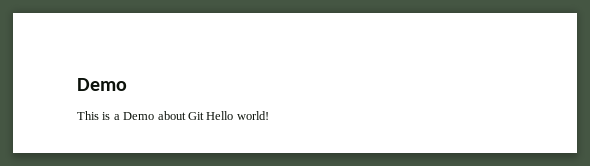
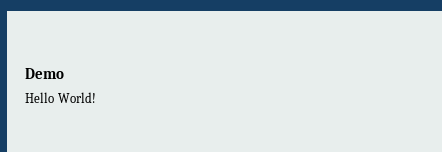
- This is a Demo about Git Hello world!
+ Hello World!

